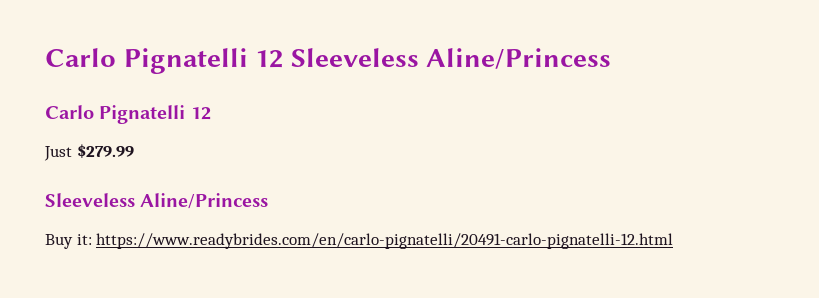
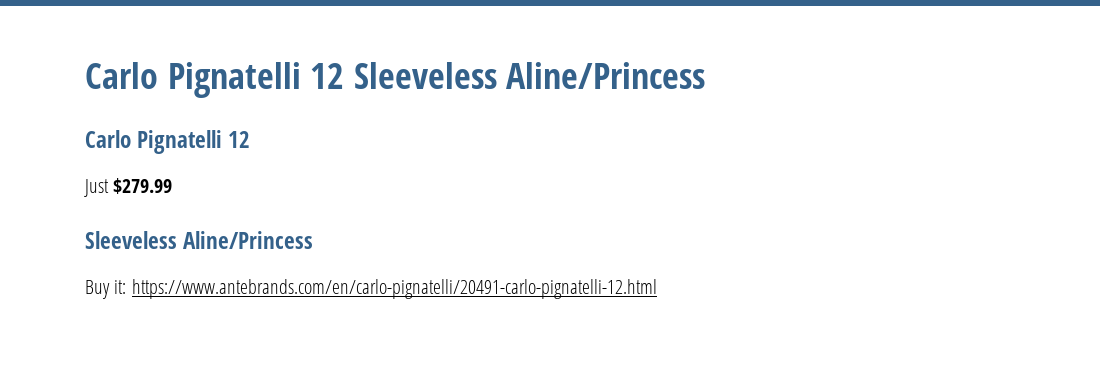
- Buy it: https://www.readybrides.com/en/carlo-pignatelli/20491-carlo-pignatelli-12.html
+ Buy it: https://www.antebrands.com/en/carlo-pignatelli/20491-carlo-pignatelli-12.html

